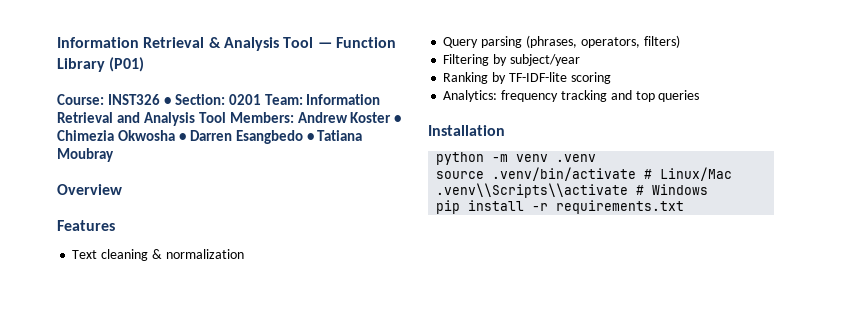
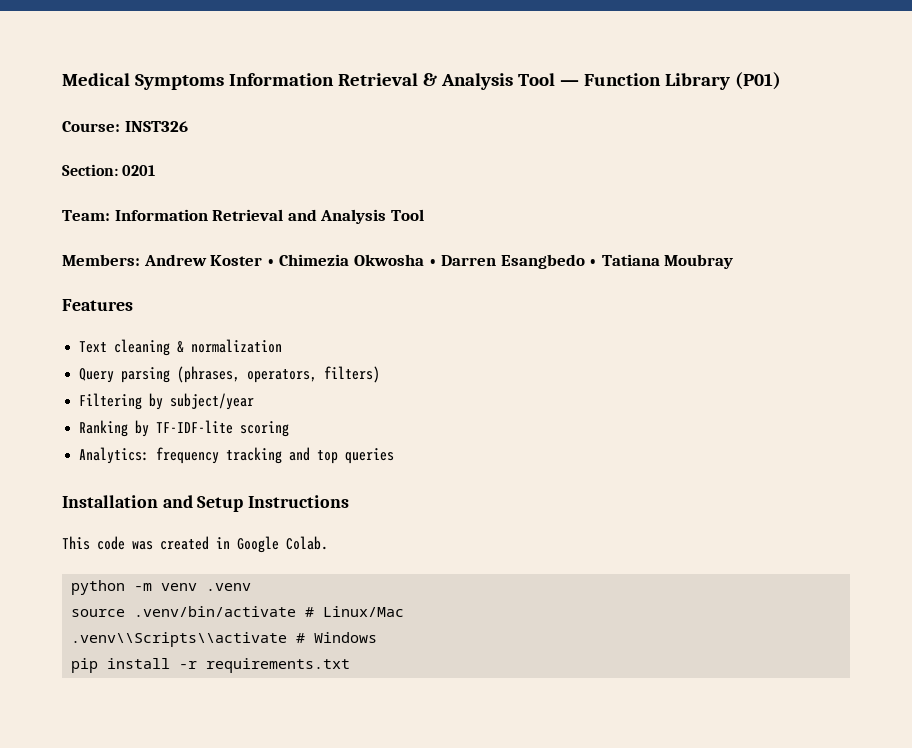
- Information Retrieval & Analysis Tool — Function Library (P01)
+ Medical Symptoms Information Retrieval & Analysis Tool — Function Library (P01)
- Course: INST326 • Section: 0201 Team: Information Retrieval and Analysis Tool Members: Andrew Koster • Chimezia Okwosha • Darren Esangbedo • Tatiana Moubray
+ Course: INST326
+ Section: 0201
+ Team: Information Retrieval and Analysis Tool
+ Members: Andrew Koster • Chimezia Okwosha • Darren Esangbedo • Tatiana Moubray
- Overview
- Installation
+ Installation and Setup Instructions
+ This code was created in Google Colab.

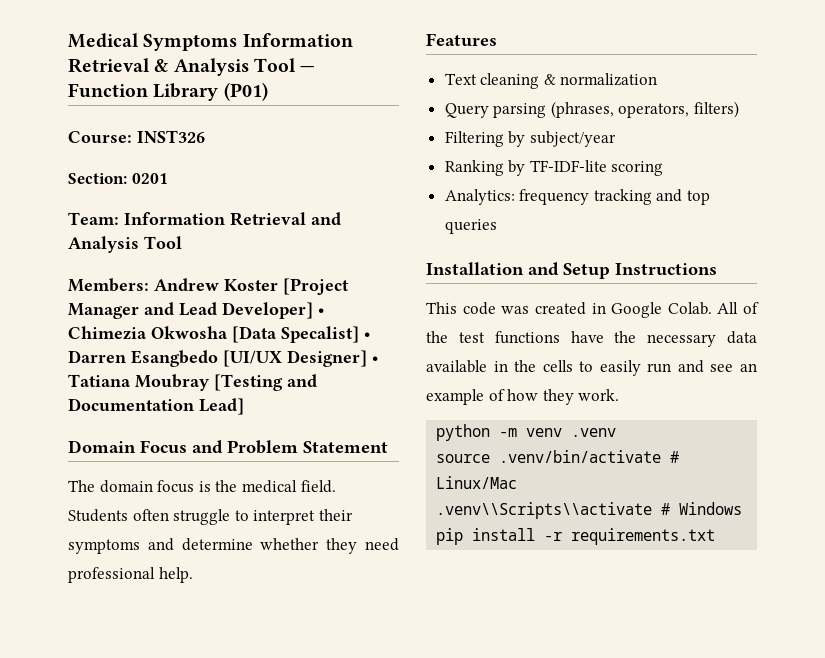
- Members: Andrew Koster • Chimezia Okwosha • Darren Esangbedo • Tatiana Moubray
+ Members: Andrew Koster [Project Manager and Lead Developer] • Chimezia Okwosha [Data Specalist] • Darren Esangbedo [UI/UX Designer] • Tatiana Moubray [Testing and Documentation Lead]
+ Domain Focus and Problem Statement
+ The domain focus is the medical field. Students often struggle to interpret their symptoms and determine whether they need professional help.
+ All of the test functions have the necessary data available in the cells to easily run and see an example of how they work.

